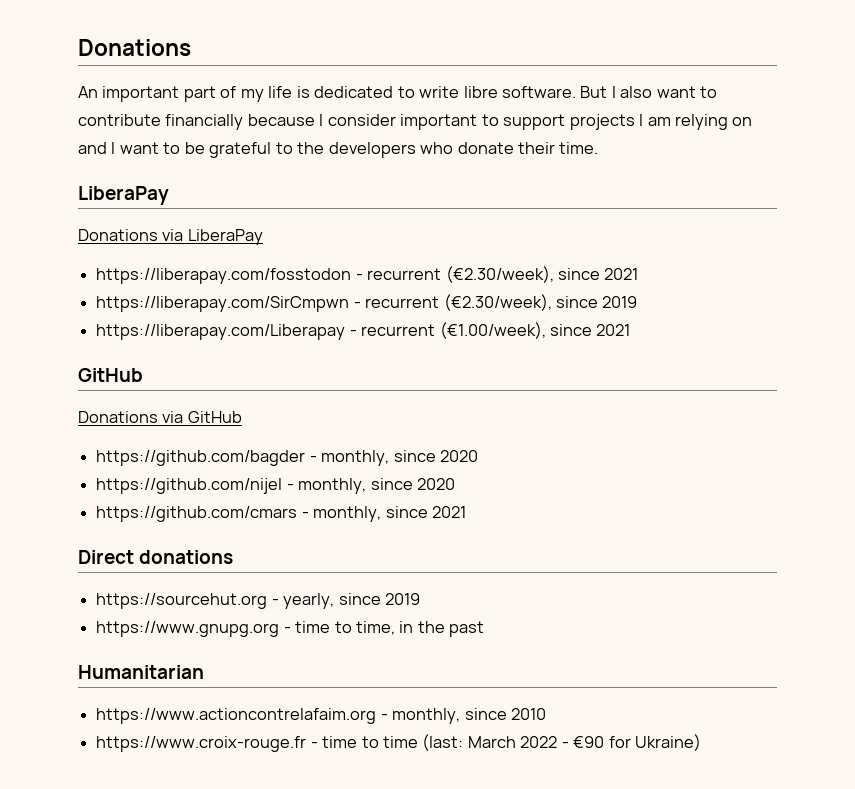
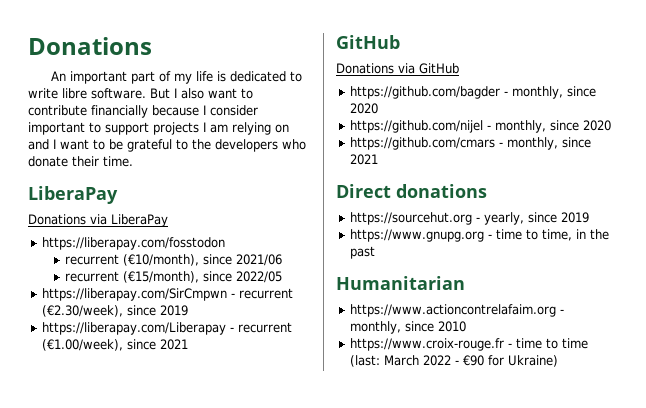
- https://liberapay.com/fosstodon - recurrent (€2.30/week), since 2021
+ https://liberapay.com/fosstodon
+ recurrent (€10/month), since 2021/06
+ recurrent (€15/month), since 2022/05

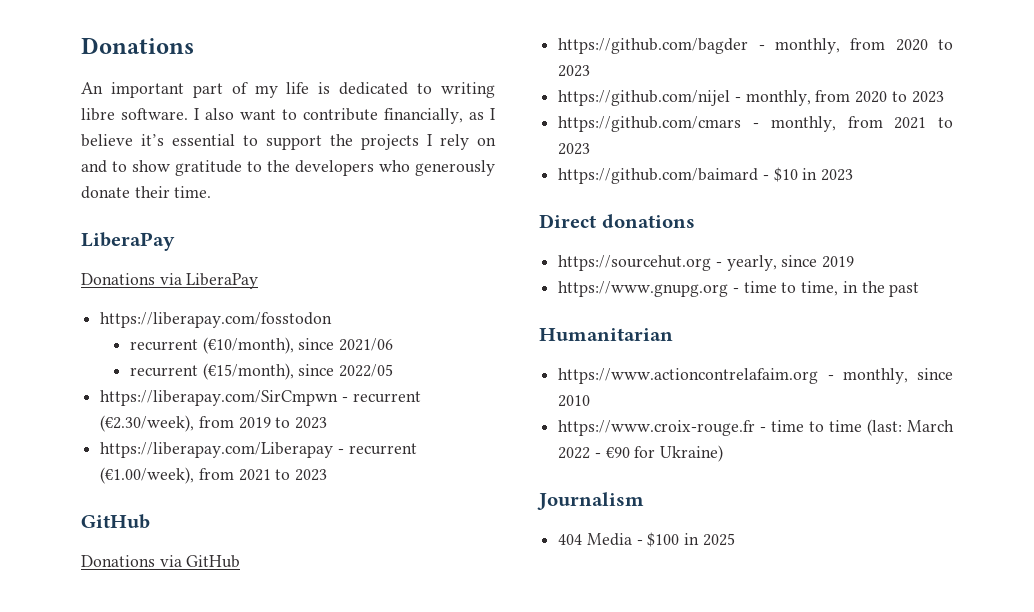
- An important part of my life is dedicated to write libre software.
+ An important part of my life is dedicated to writing libre software.
- But I also want to contribute financially because I consider important to support projects I am relying on and I want to be grateful to the developers who donate their time.
+ I also want to contribute financially, as I believe it’s essential to support the projects I rely on and to show gratitude to the developers who generously donate their time.
- https://liberapay.com/SirCmpwn - recurrent (€2.30/week), since 2019
+ https://liberapay.com/SirCmpwn - recurrent (€2.30/week), from 2019 to 2023
- https://liberapay.com/Liberapay - recurrent (€1.00/week), since 2021
+ https://liberapay.com/Liberapay - recurrent (€1.00/week), from 2021 to 2023
- https://github.com/bagder - monthly, since 2020
+ https://github.com/bagder - monthly, from 2020 to 2023
- https://github.com/nijel - monthly, since 2020
+ https://github.com/nijel - monthly, from 2020 to 2023
- https://github.com/cmars - monthly, since 2021
+ https://github.com/cmars - monthly, from 2021 to 2023
+ https://github.com/baimard - $10 in 2023
+ Journalism
+ 404 Media - $100 in 2025

